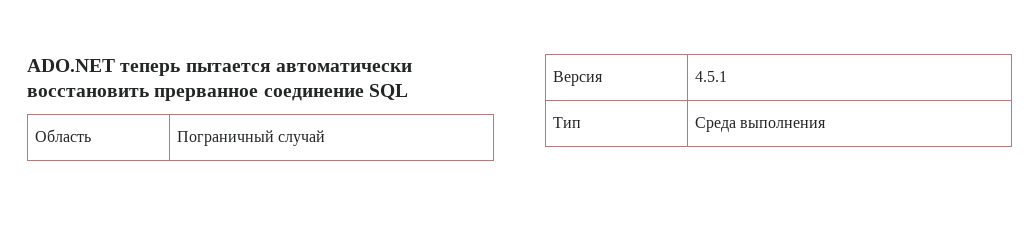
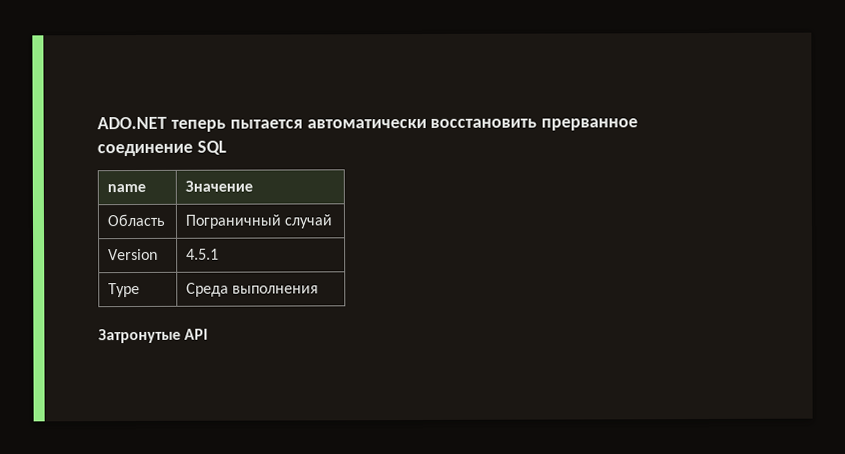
+ name | Значение
- Версия | 4.5.1
+ Version | 4.5.1
- Тип | Среда выполнения
+ Type | Среда выполнения
+ Затронутые API

